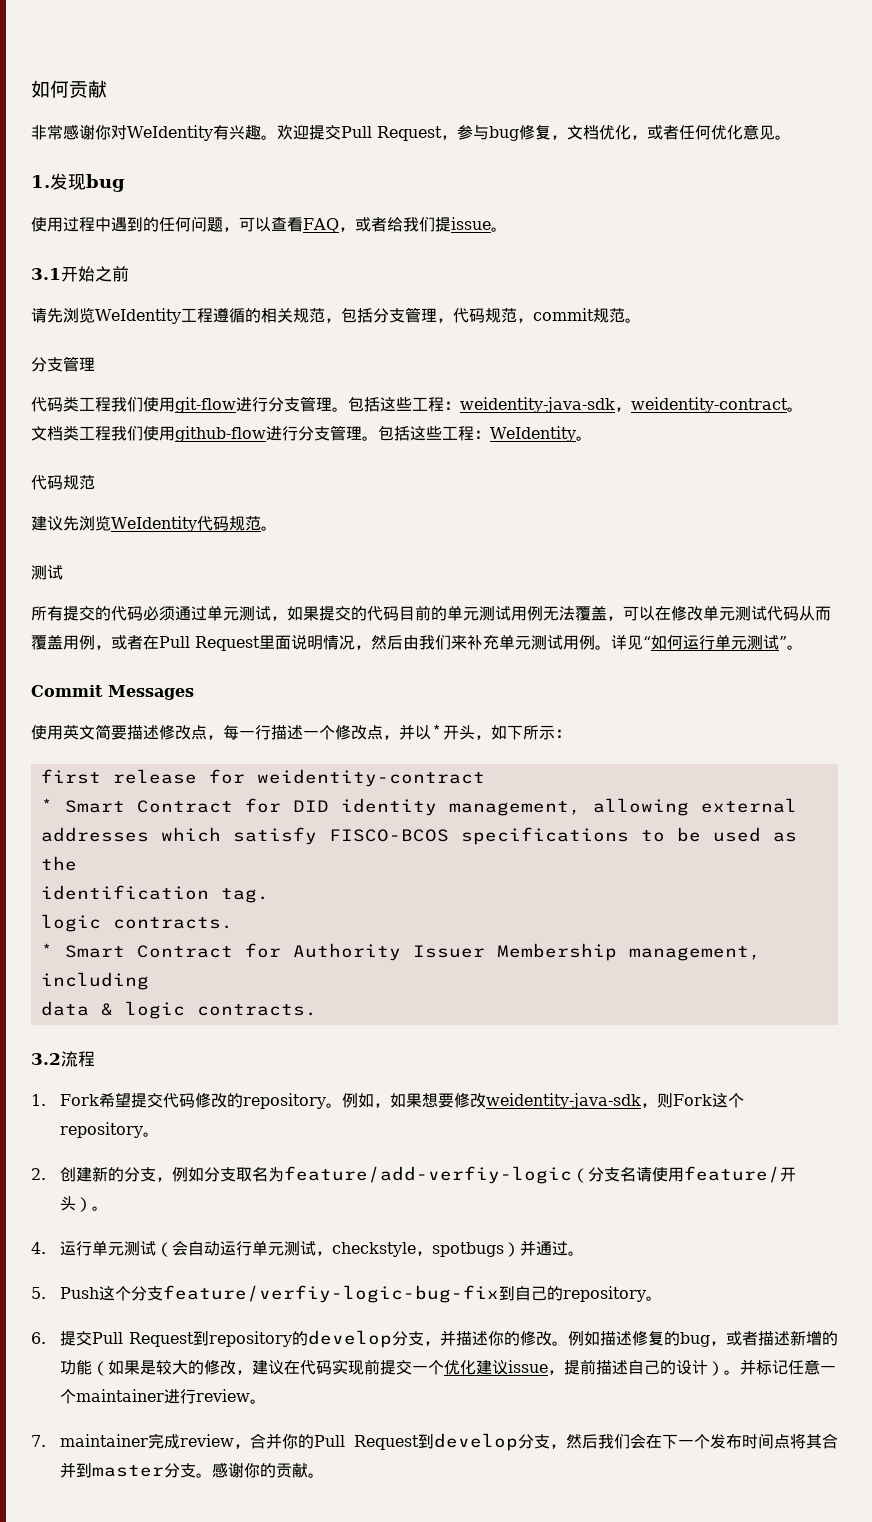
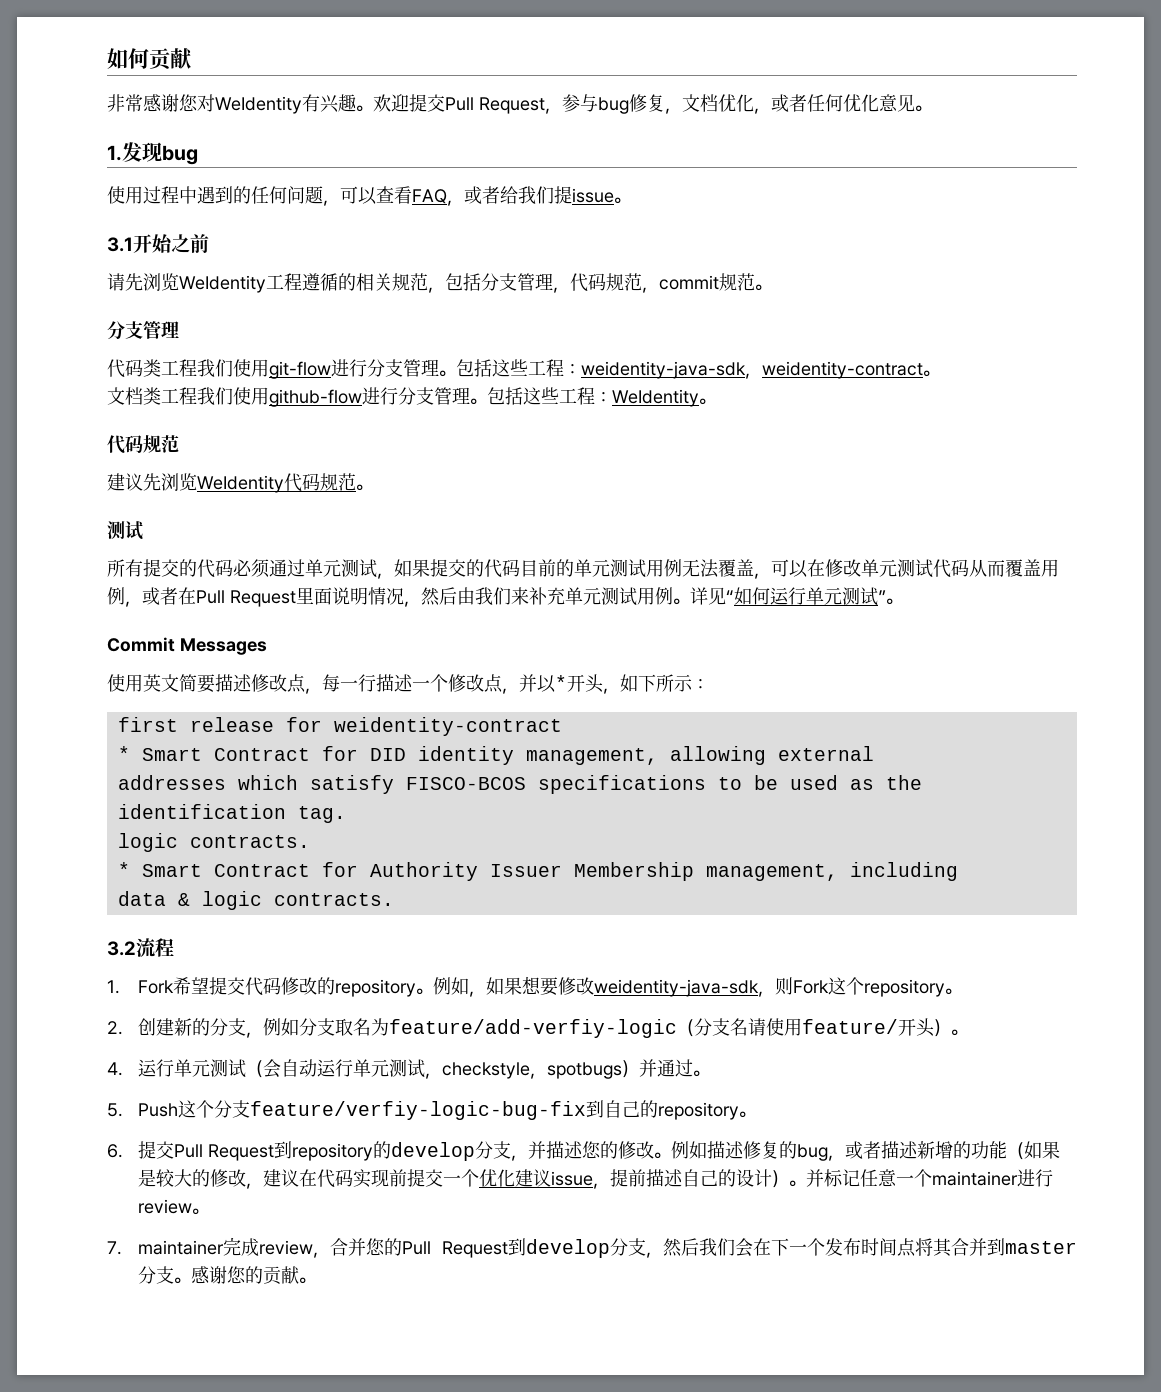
- 非常感谢你对WeIdentity有兴趣。
+ 非常感谢您对WeIdentity有兴趣。
- 6.提交Pull Request到repository的develop分支，并描述你的修改。
+ 6.提交Pull Request到repository的develop分支，并描述您的修改。
- 7. maintainer完成review，合并你的Pull Request到develop分支，然后我们会在下一个发布时间点将其合并到master分支。
+ 7. maintainer完成review，合并您的Pull Request到develop分支，然后我们会在下一个发布时间点将其合并到master分支。
- 感谢你的贡献。
+ 感谢您的贡献。

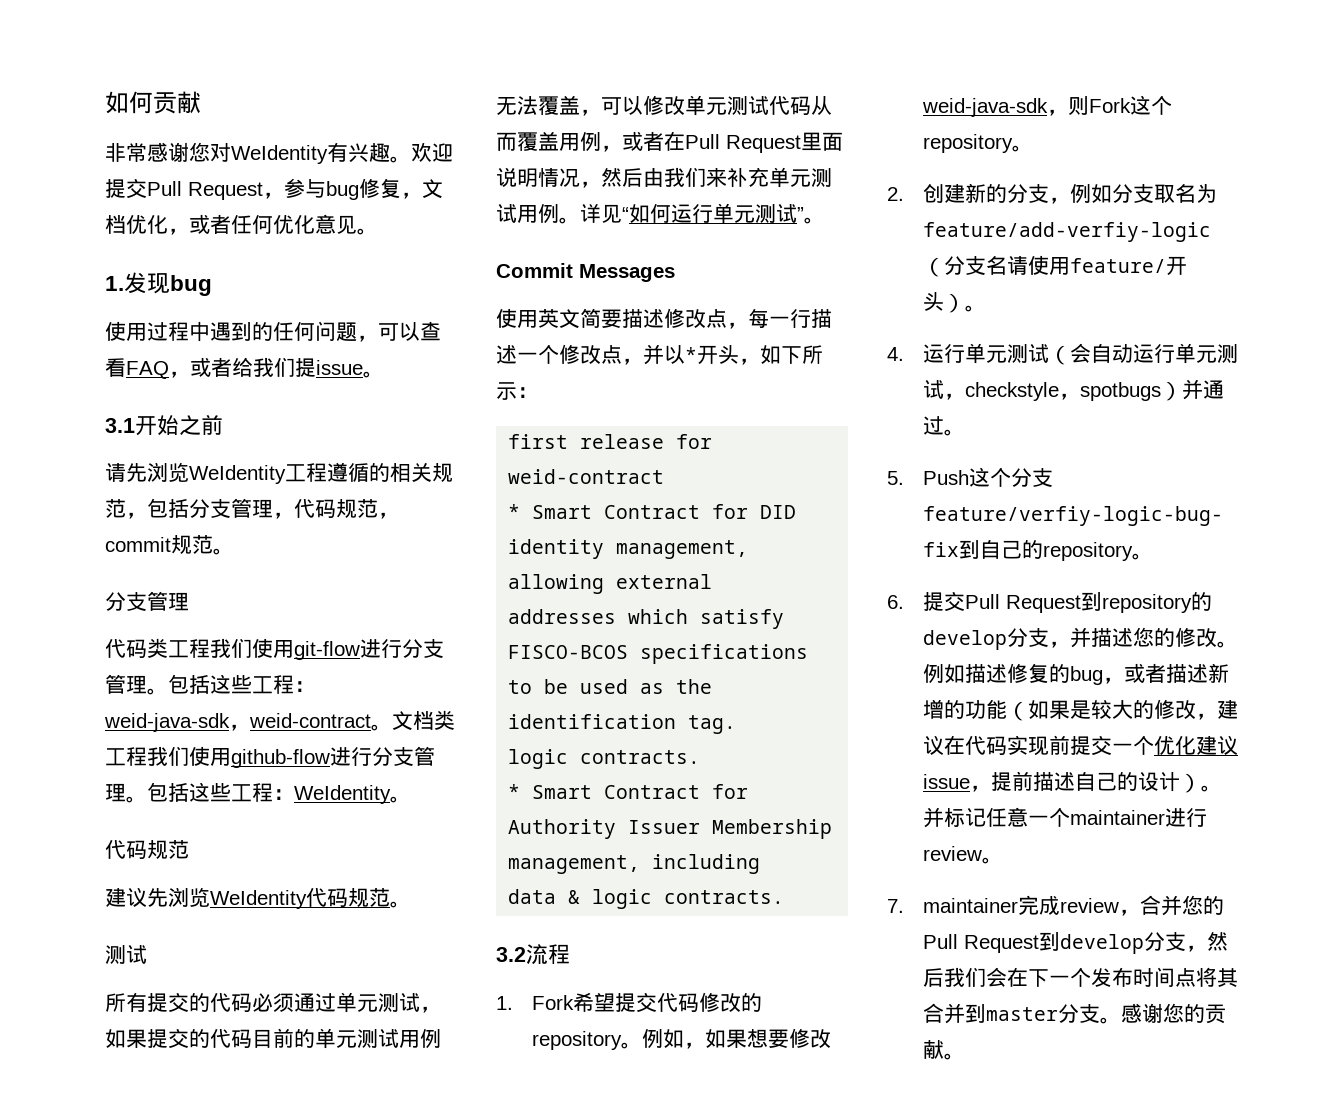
- 包括这些工程：weidentity-java-sdk，weidentity-contract。
- 文档类工程我们使用github-flow进行分支管理。
+ 包括这些工程：weid-java-sdk，weid-contract。文档类工程我们使用github-flow进行分支管理。
- 所有提交的代码必须通过单元测试，如果提交的代码目前的单元测试用例无法覆盖，可以在修改单元测试代码从而覆盖用例，或者在Pull Request里面说明情况，然后由我们来补充单元测试用例。
+ 所有提交的代码必须通过单元测试，如果提交的代码目前的单元测试用例无法覆盖，可以修改单元测试代码从而覆盖用例，或者在Pull Request里面说明情况，然后由我们来补充单元测试用例。
- first release for weidentity-contract
+ first release for weid-contract
- 例如，如果想要修改weidentity-java-sdk，则Fork这个repository。
+ 例如，如果想要修改weid-java-sdk，则Fork这个repository。

